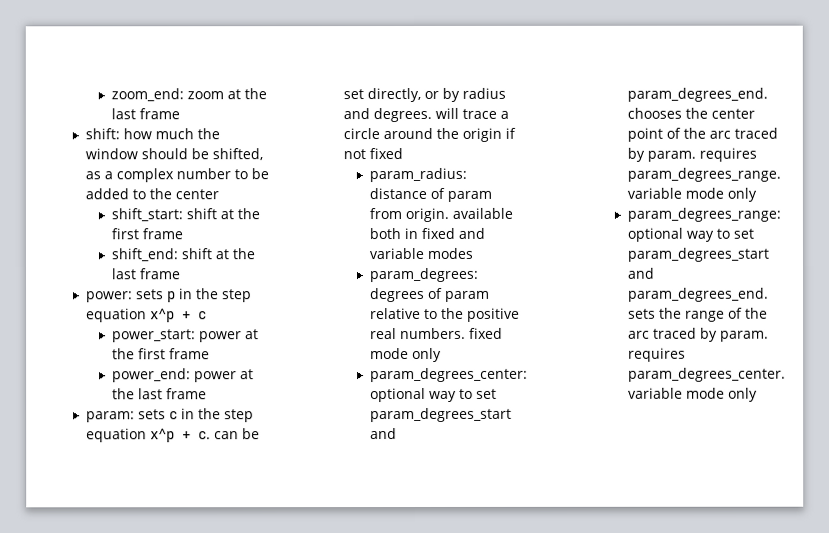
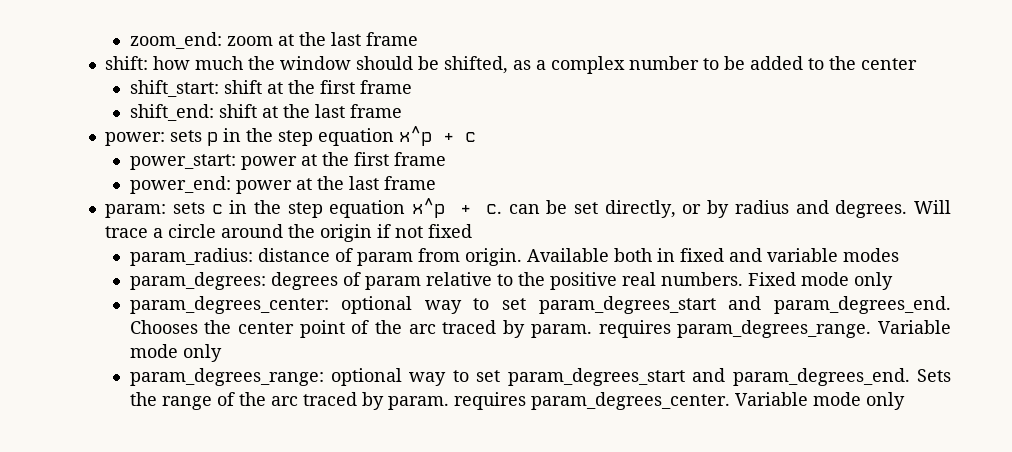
- param: sets c in the step equation x^p + c. can be set directly, or by radius and degrees. will trace a circle around the origin if not fixed
+ param: sets c in the step equation x^p + c. can be set directly, or by radius and degrees. Will trace a circle around the origin if not fixed
- param_radius: distance of param from origin. available both in fixed and variable modes
+ param_radius: distance of param from origin. Available both in fixed and variable modes
- param_degrees: degrees of param relative to the positive real numbers. fixed mode only
+ param_degrees: degrees of param relative to the positive real numbers. Fixed mode only
- param_degrees_center: optional way to set param_degrees_start and param_degrees_end. chooses the center point of the arc traced by param. requires param_degrees_range. variable mode only
+ param_degrees_center: optional way to set param_degrees_start and param_degrees_end. Chooses the center point of the arc traced by param. requires param_degrees_range. Variable mode only
- param_degrees_range: optional way to set param_degrees_start and param_degrees_end. sets the range of the arc traced by param. requires param_degrees_center. variable mode only
+ param_degrees_range: optional way to set param_degrees_start and param_degrees_end. Sets the range of the arc traced by param. requires param_degrees_center. Variable mode only

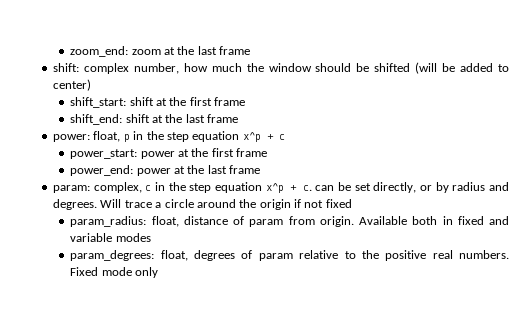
- shift: how much the window should be shifted, as a complex number to be added to the center
+ shift: complex number, how much the window should be shifted (will be added to center)
- power: sets p in the step equation x^p + c
+ power: float, p in the step equation x^p + c
- param: sets c in the step equation x^p + c. can be set directly, or by radius and degrees.
+ param: complex, c in the step equation x^p + c. can be set directly, or by radius and degrees.
- param_radius: distance of param from origin.
+ param_radius: float, distance of param from origin.
- param_degrees: degrees of param relative to the positive real numbers.
+ param_degrees: float, degrees of param relative to the positive real numbers.
- param_degrees_center: optional way to set param_degrees_start and param_degrees_end. Chooses the center point of the arc traced by param. requires param_degrees_range. Variable mode only
- param_degrees_range: optional way to set param_degrees_start and param_degrees_end. Sets the range of the arc traced by param. requires param_degrees_center. Variable mode only

